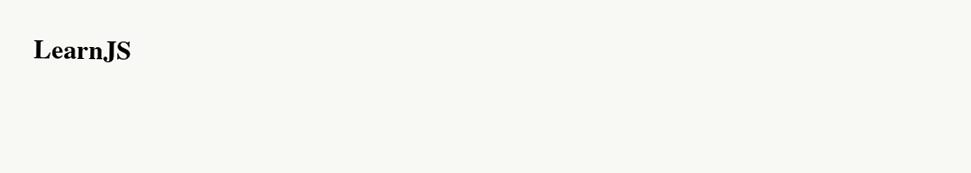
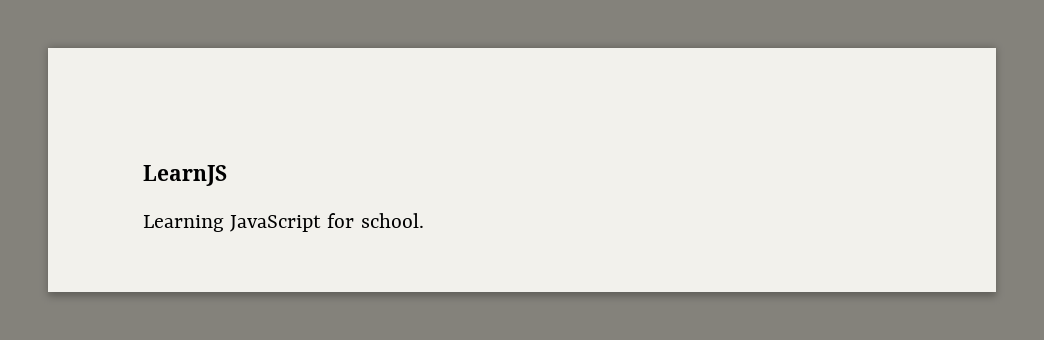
+ Learning JavaScript for school.

